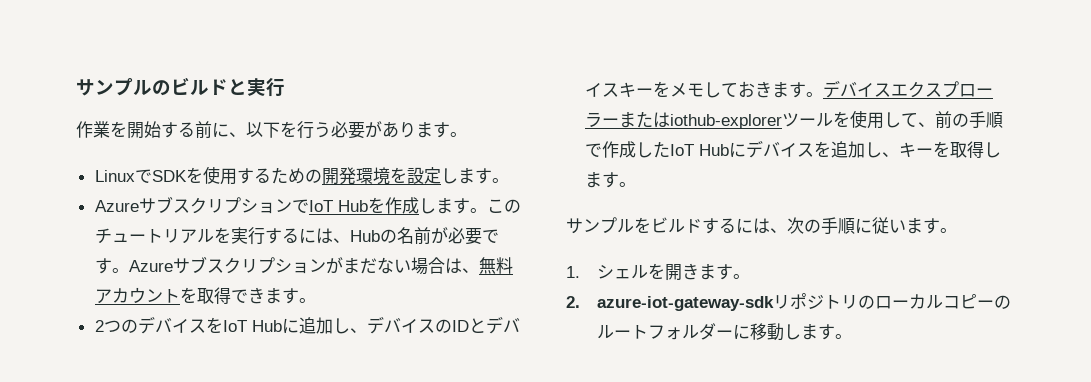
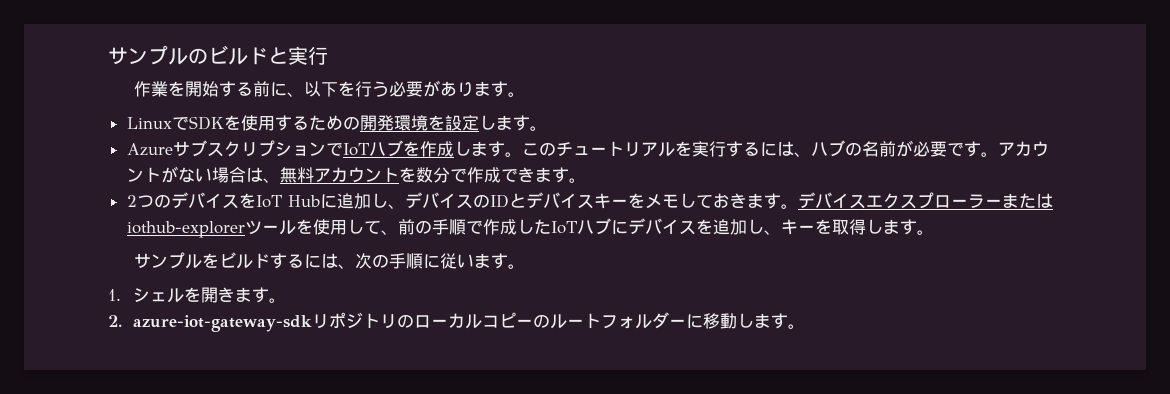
- AzureサブスクリプションでIoT Hubを作成します。
+ AzureサブスクリプションでIoTハブを作成します。
- このチュートリアルを実行するには、Hubの名前が必要です。
+ このチュートリアルを実行するには、ハブの名前が必要です。
- Azureサブスクリプションがまだない場合は、無料アカウントを取得できます。
+ アカウントがない場合は、無料アカウントを数分で作成できます。
- デバイスエクスプローラーまたはiothub-explorerツールを使用して、前の手順で作成したIoT Hubにデバイスを追加し、キーを取得します。
+ デバイスエクスプローラーまたはiothub-explorerツールを使用して、前の手順で作成したIoTハブにデバイスを追加し、キーを取得します。

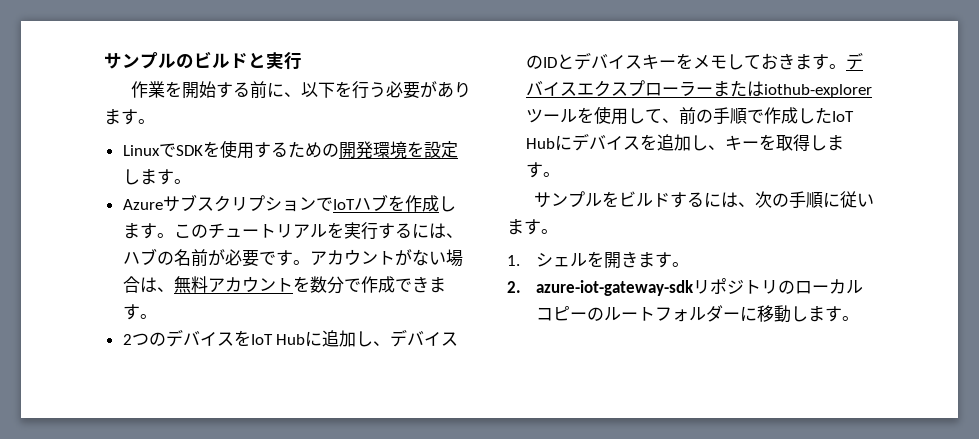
- デバイスエクスプローラーまたはiothub-explorerツールを使用して、前の手順で作成したIoTハブにデバイスを追加し、キーを取得します。
+ デバイスエクスプローラーまたはiothub-explorerツールを使用して、前の手順で作成したIoT Hubにデバイスを追加し、キーを取得します。

